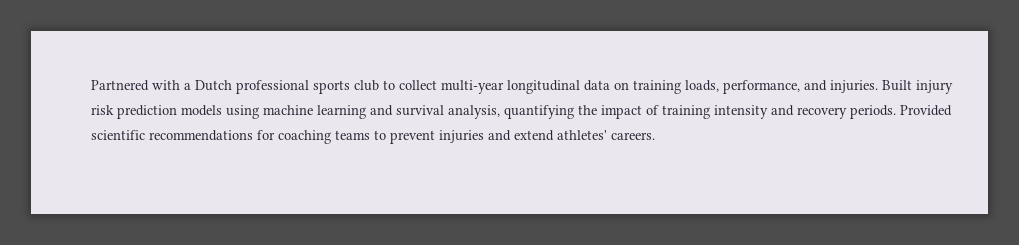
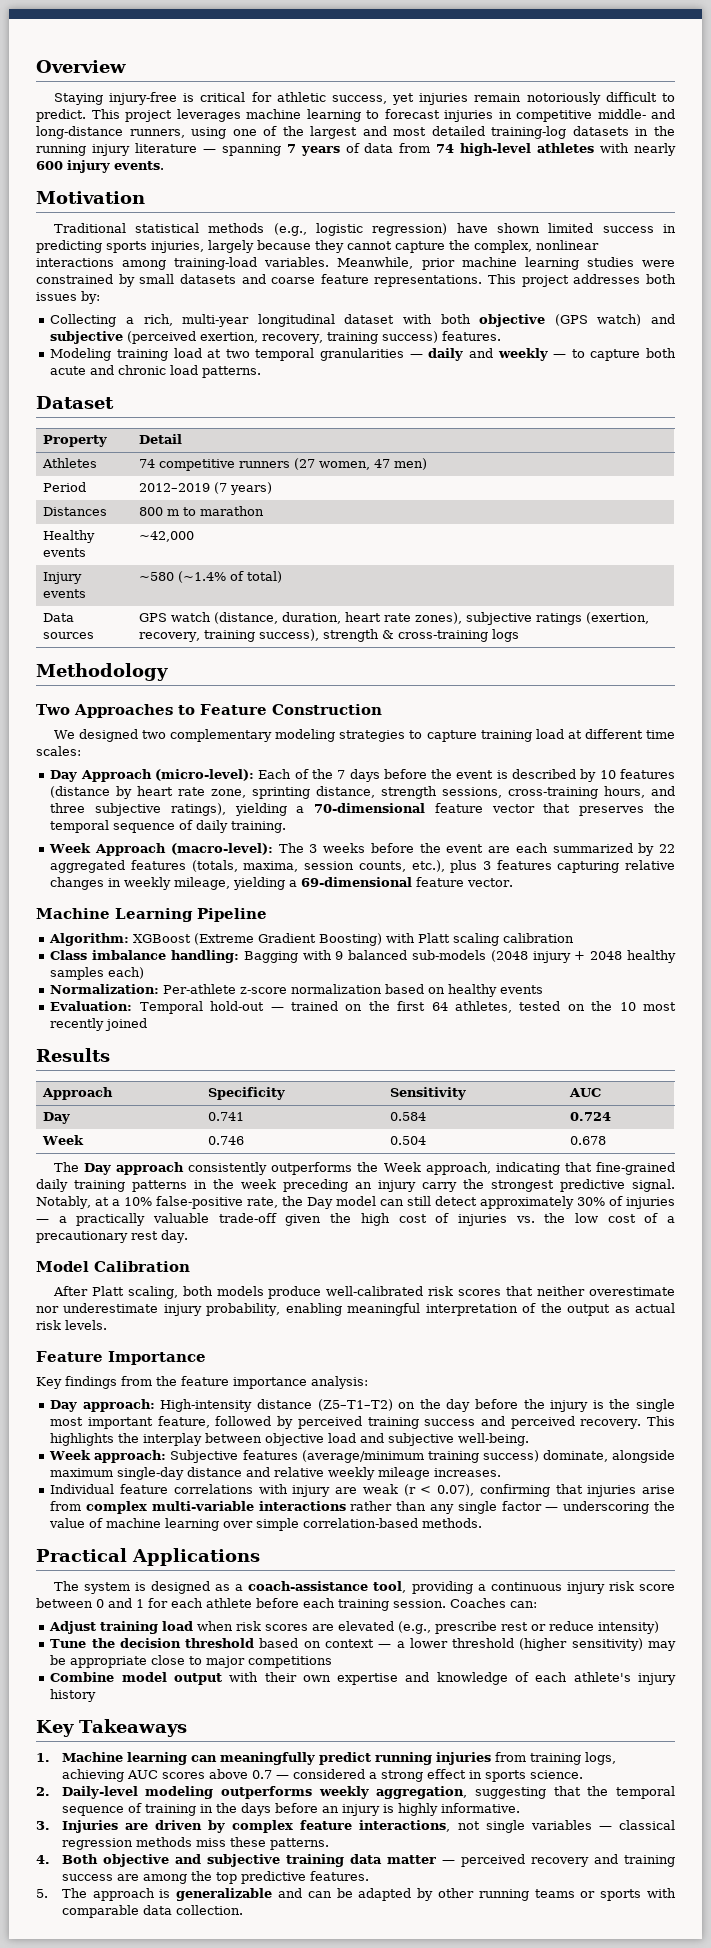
- Partnered with a Dutch professional sports club to collect multi-year longitudinal data on training loads, performance, and injuries. Built injury risk prediction models using machine learning and survival analysis, quantifying the impact of training intensity and recovery periods. Provided scientific recommendations for coaching teams to prevent injuries and extend athletes' careers.
+ Overview
+ Staying injury-free is critical for athletic success, yet injuries remain notoriously difficult to predict. This project leverages machine learning to forecast injuries in competitive middle- and long-distance runners, using one of the largest and most detailed training-log datasets in the running injury literature — spanning 7 years of data from 74 high-level athletes with nearly 600 injury events.
+ Motivation
+ Traditional statistical methods (e.g., logistic regression) have shown limited success in predicting sports injuries, largely because they cannot capture the complex, nonlinear interactions among training-load variables. Meanwhile, prior machine learning studies were constrained by small datasets and coarse feature representations. This project addresses both issues by:
+ Collecting a rich, multi-year longitudinal dataset with both objective (GPS watch) and subjective (perceived exertion, recovery, training success) features.
+ Modeling training load at two temporal granularities — daily and weekly — to capture both acute and chronic load patterns.
+ Dataset
+ Property | Detail
+ Athletes | 74 competitive runners (27 women, 47 men)
+ Period | 2012–2019 (7 years)
+ Distances | 800 m to marathon
+ Healthy events | ~42,000
+ Injury events | ~580 (~1.4% of total)
+ Data sources | GPS watch (distance, duration, heart rate zones), subjective ratings (exertion, recovery, training success), strength & cross-training logs
+ Methodology
+ Two Approaches to Feature Construction
+ We designed two complementary modeling strategies to capture training load at different time scales:
+ Day Approach (micro-level): Each of the 7 days before the event is described by 10 features (distance by heart rate zone, sprinting distance, strength sessions, cross-training hours, and three subjective ratings), yielding a 70-dimensional feature vector that preserves the temporal sequence of daily training.
+ Week Approach (macro-level): The 3 weeks before the event are each summarized by 22 aggregated features (totals, maxima, session counts, etc.), plus 3 features capturing relative changes in weekly mileage, yielding a 69-dimensional feature vector.
+ Machine Learning Pipeline
+ Algorithm: XGBoost (Extreme Gradient Boosting) with Platt scaling calibration
+ Class imbalance handling: Bagging with 9 balanced sub-models (2048 injury + 2048 healthy samples each)
+ Normalization: Per-athlete z-score normalization based on healthy events
+ Evaluation: Temporal hold-out — trained on the first 64 athletes, tested on the 10 most recently joined
+ Results
+ Approach | Specificity | Sensitivity | AUC
+ Day | 0.741 | 0.584 | 0.724
+ Week | 0.746 | 0.504 | 0.678
+ The Day approach consistently outperforms the Week approach, indicating that fine-grained daily training patterns in the week preceding an injury carry the strongest predictive signal. Notably, at a 10% false-positive rate, the Day model can still detect approximately 30% of injuries — a practically valuable trade-off given the high cost of injuries vs. the low cost of a precautionary rest day.
+ Model Calibration
+ After Platt scaling, both models produce well-calibrated risk scores that neither overestimate nor underestimate injury probability, enabling meaningful interpretation of the output as actual risk levels.
+ Feature Importance
+ Key findings from the feature importance analysis:
+ Day approach: High-intensity distance (Z5–T1–T2) on the day before the injury is the single most important feature, followed by perceived training success and perceived recovery. This highlights the interplay between objective load and subjective well-being.
+ Week approach: Subjective features (average/minimum training success) dominate, alongside maximum single-day distance and relative weekly mileage increases.
+ Individual feature correlations with injury are weak (r < 0.07), confirming that injuries arise from complex multi-variable interactions rather than any single factor — underscoring the value of machine learning over simple correlation-based methods.
+ Practical Applications
+ The system is designed as a coach-assistance tool, providing a continuous injury risk score between 0 and 1 for each athlete before each training session. Coaches can:
+ Adjust training load when risk scores are elevated (e.g., prescribe rest or reduce intensity)
+ Tune the decision threshold based on context — a lower threshold (higher sensitivity) may be appropriate close to major competitions
+ Combine model output with their own expertise and knowledge of each athlete's injury history
+ Key Takeaways
+ 1. Machine learning can meaningfully predict running injuries from training logs, achieving AUC scores above 0.7 — considered a strong effect in sports science.
+ 2. Daily-level modeling outperforms weekly aggregation, suggesting that the temporal sequence of training in the days before an injury is highly informative.
+ 3. Injuries are driven by complex feature interactions, not single variables — classical regression methods miss these patterns.
+ 4. Both objective and subjective training data matter — perceived recovery and training success are among the top predictive features.
+ 5. The approach is generalizable and can be adapted by other running teams or sports with comparable data collection.

